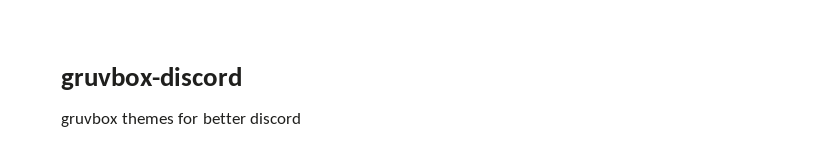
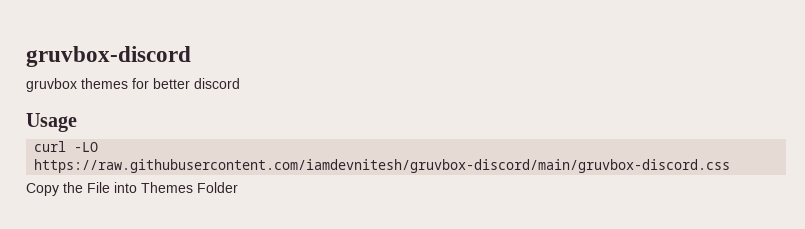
+ Usage
+ curl -LO https://raw.githubusercontent.com/iamdevnitesh/gruvbox-discord/main/gruvbox-discord.css
+ Copy the File into Themes Folder

